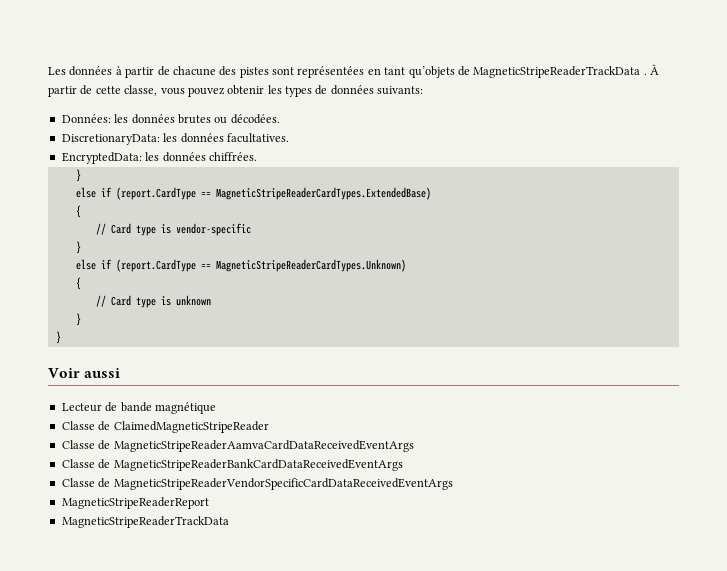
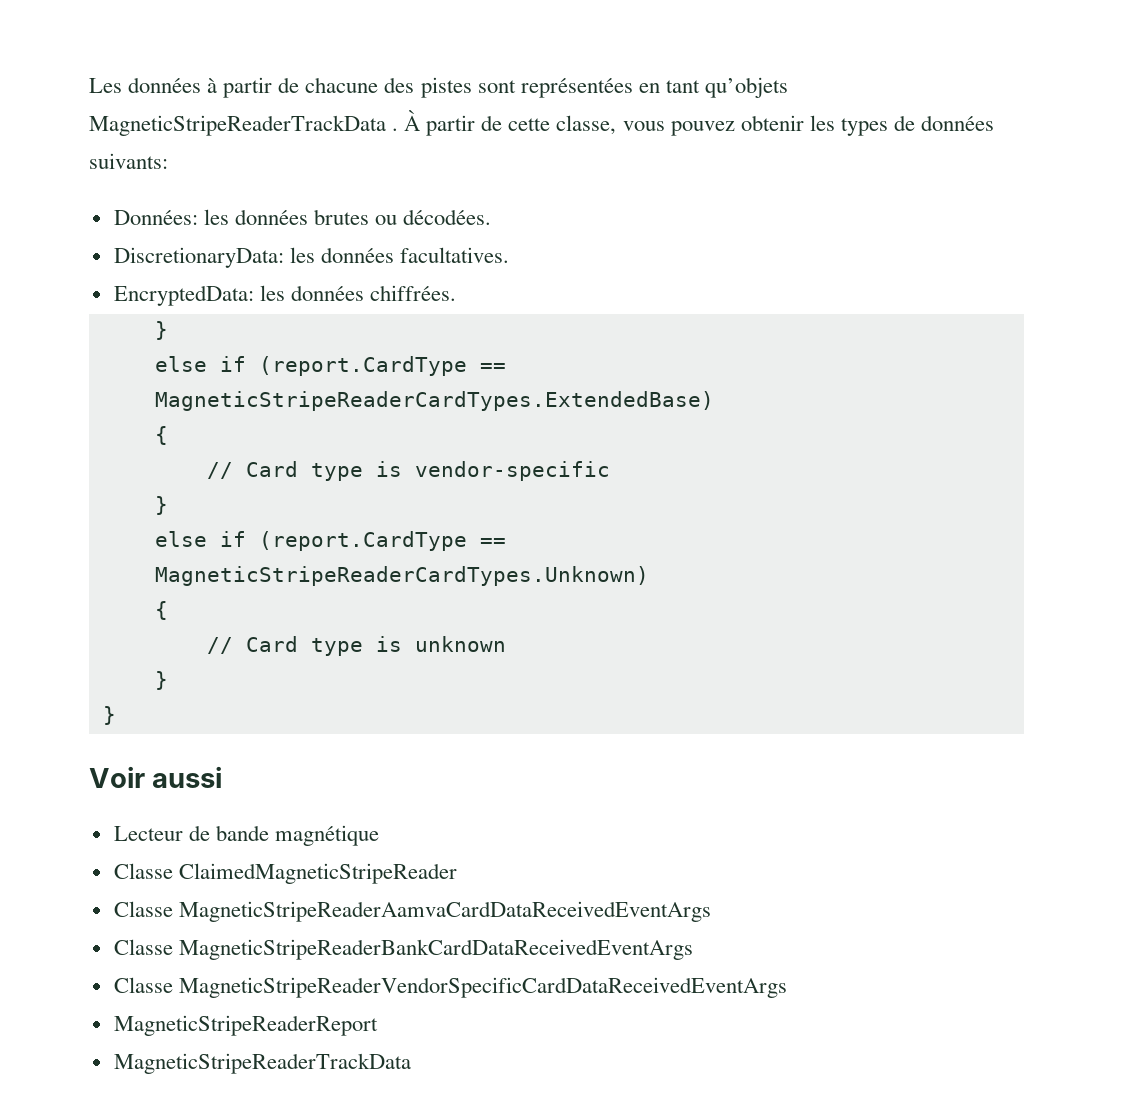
- Les données à partir de chacune des pistes sont représentées en tant qu’objets de MagneticStripeReaderTrackData .
+ Les données à partir de chacune des pistes sont représentées en tant qu’objets MagneticStripeReaderTrackData .
- Classe de ClaimedMagneticStripeReader
+ Classe ClaimedMagneticStripeReader
- Classe de MagneticStripeReaderAamvaCardDataReceivedEventArgs
+ Classe MagneticStripeReaderAamvaCardDataReceivedEventArgs
- Classe de MagneticStripeReaderBankCardDataReceivedEventArgs
+ Classe MagneticStripeReaderBankCardDataReceivedEventArgs
- Classe de MagneticStripeReaderVendorSpecificCardDataReceivedEventArgs
+ Classe MagneticStripeReaderVendorSpecificCardDataReceivedEventArgs

